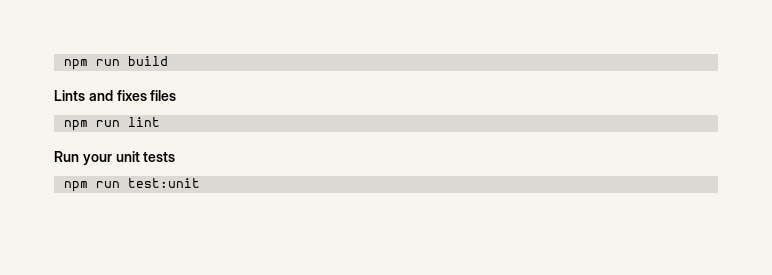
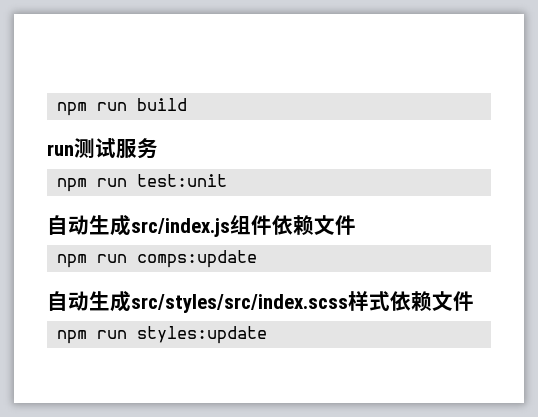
- Lints and fixes files
- npm run lint
- Run your unit tests
+ run测试服务
  npm run test:unit
+ 自动生成src/index.js组件依赖文件
+ npm run comps:update
+ 自动生成src/styles/src/index.scss样式依赖文件
+ npm run styles:update

